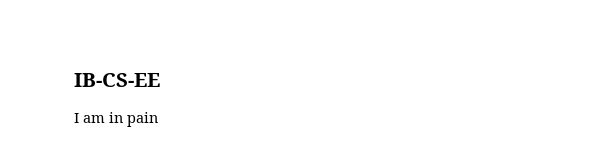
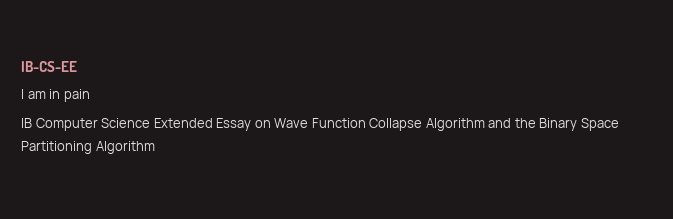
+ IB Computer Science Extended Essay on Wave Function Collapse Algorithm and the Binary Space Partitioning Algorithm

